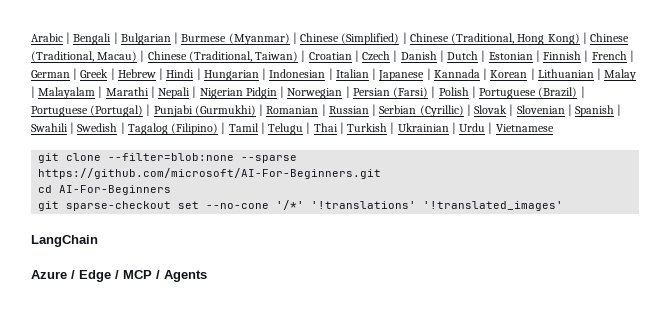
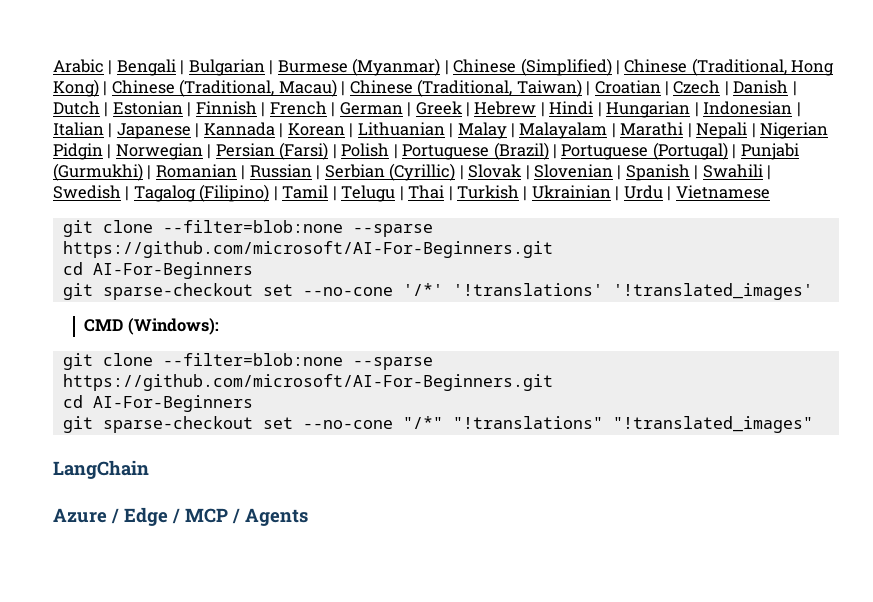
+ CMD (Windows):
+ git clone --filter=blob:none --sparse https://github.com/microsoft/AI-For-Beginners.git
+ cd AI-For-Beginners
+ git sparse-checkout set --no-cone "/*" "!translations" "!translated_images"

